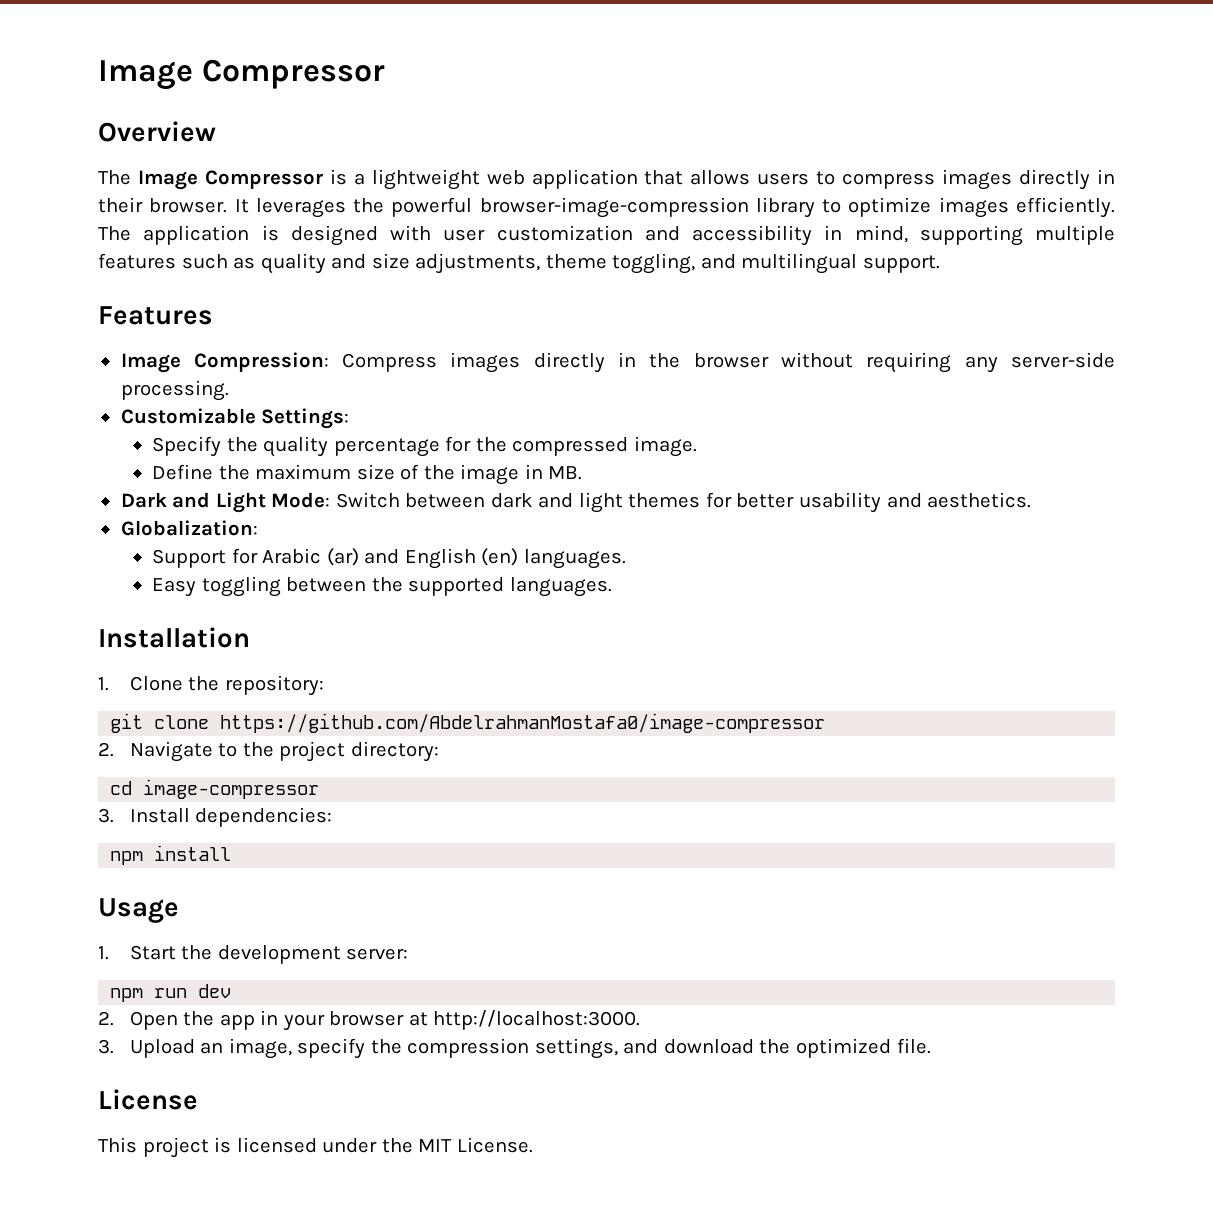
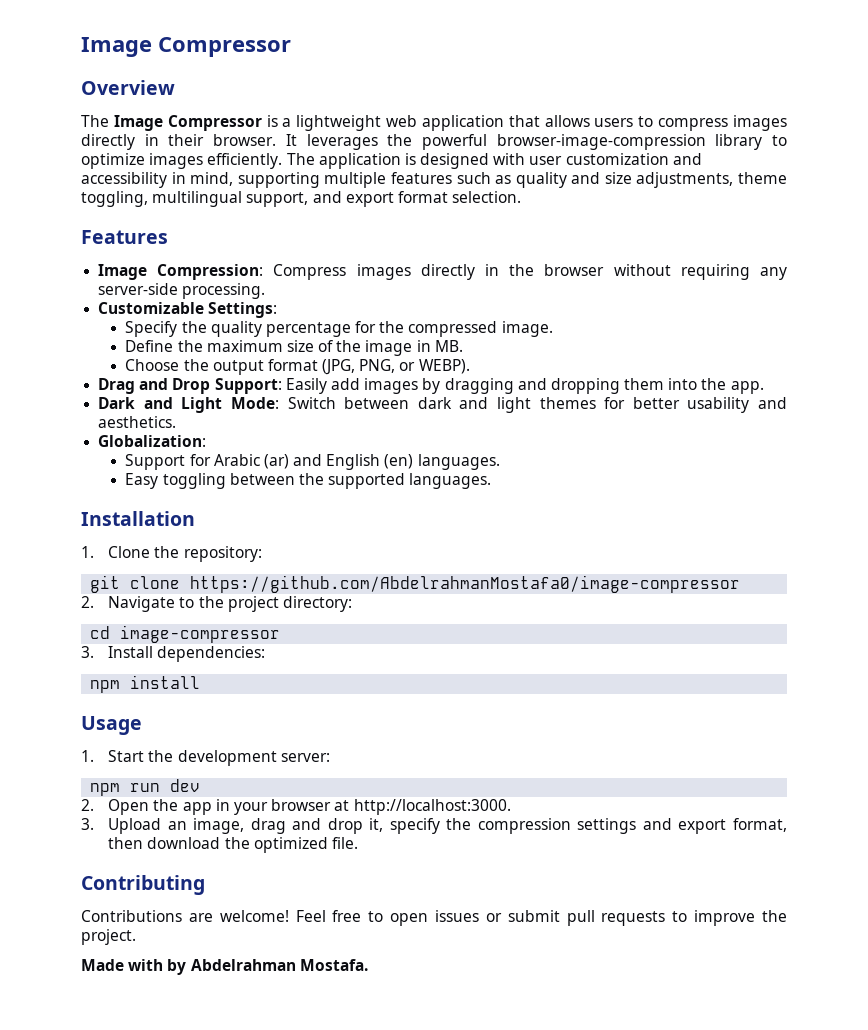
- The application is designed with user customization and accessibility in mind, supporting multiple features such as quality and size adjustments, theme toggling, and multilingual support.
+ The application is designed with user customization and accessibility in mind, supporting multiple features such as quality and size adjustments, theme toggling, multilingual support, and export format selection.
+ Choose the output format (JPG, PNG, or WEBP).
+ Drag and Drop Support: Easily add images by dragging and dropping them into the app.
- 3. Upload an image, specify the compression settings, and download the optimized file.
- License
- This project is licensed under the MIT License.
+ 3. Upload an image, drag and drop it, specify the compression settings and export format, then download the optimized file.
+ Contributing
+ Contributions are welcome! Feel free to open issues or submit pull requests to improve the project.
+ Made with by Abdelrahman Mostafa.

